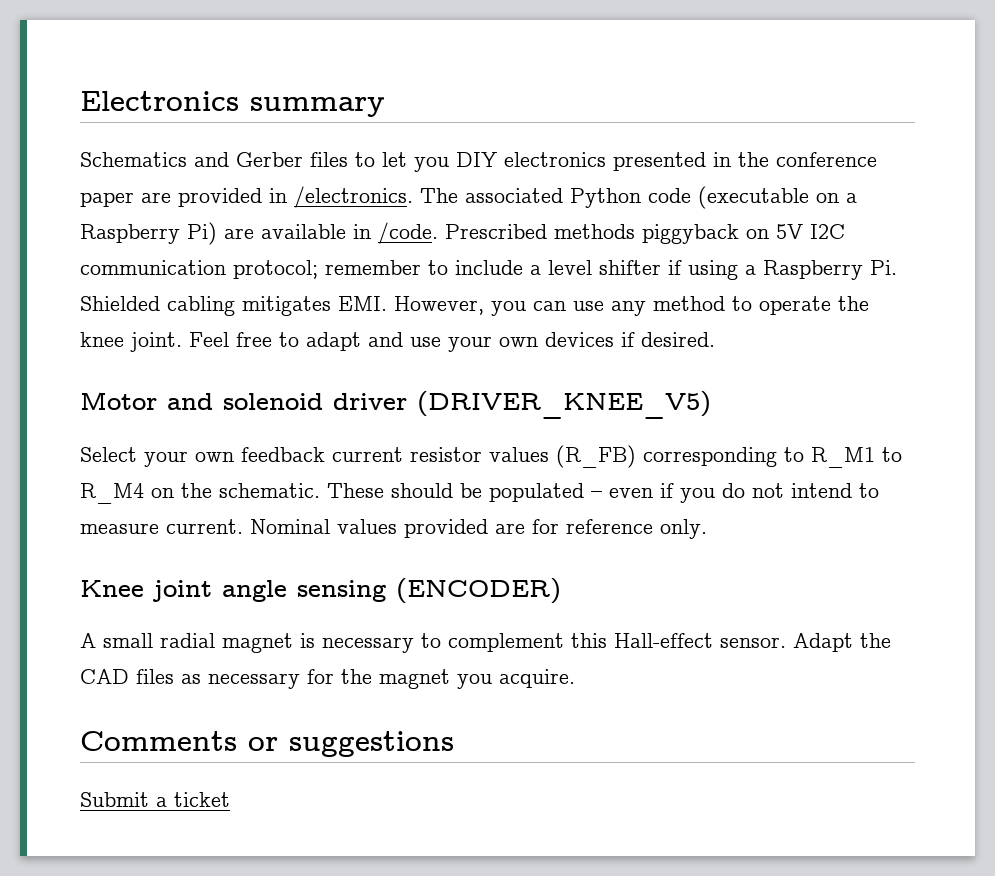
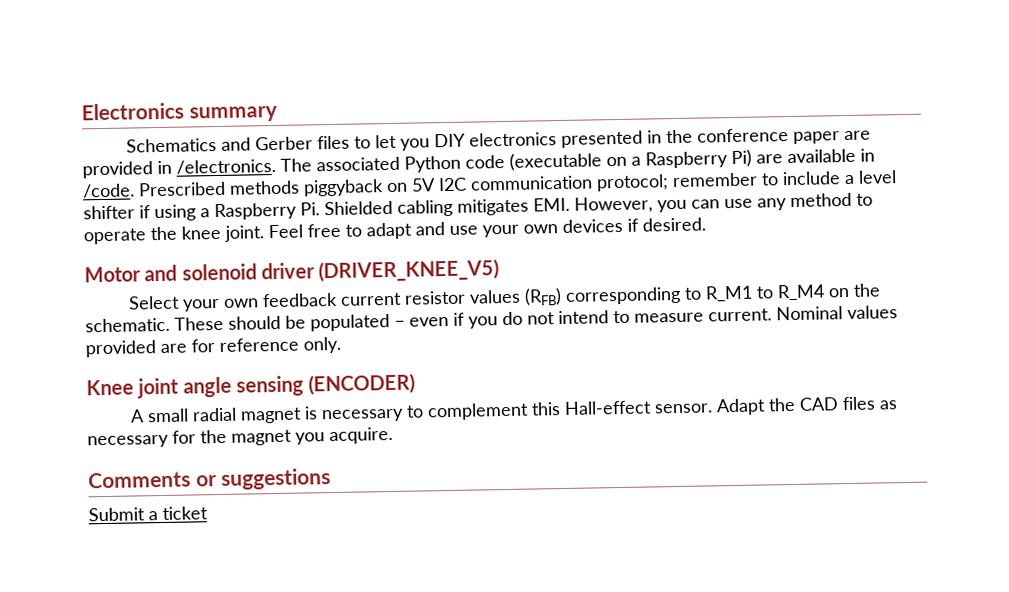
- Select your own feedback current resistor values (R_FB) corresponding to R_M1 to R_M4 on the schematic.
+ Select your own feedback current resistor values (RFB) corresponding to R_M1 to R_M4 on the schematic.

